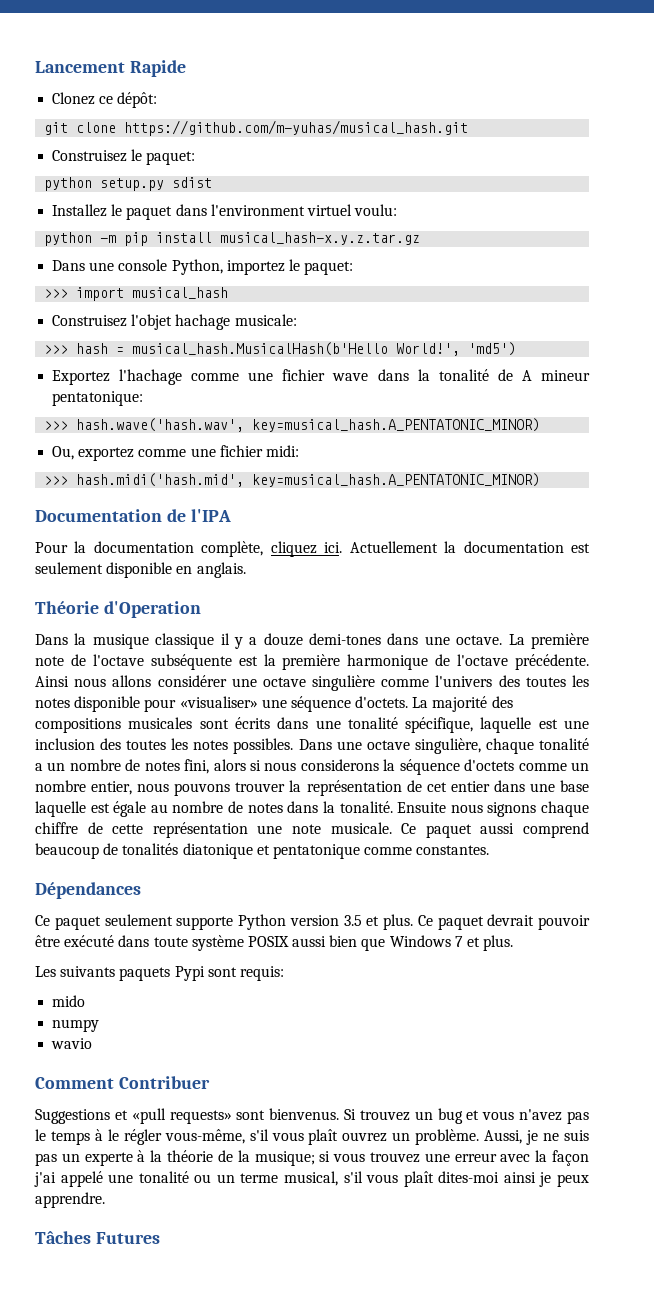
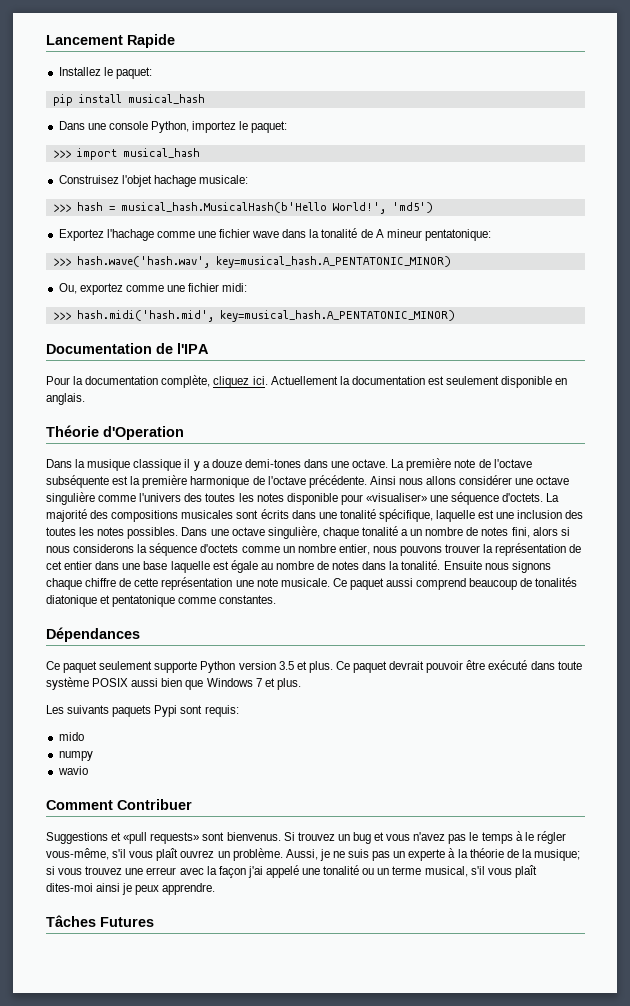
- Clonez ce dépôt:
- git clone https://github.com/m-yuhas/musical_hash.git
- Construisez le paquet:
- python setup.py sdist
- Installez le paquet dans l'environment virtuel voulu:
- python -m pip install musical_hash-x.y.z.tar.gz
+ Installez le paquet:
+ pip install musical_hash

